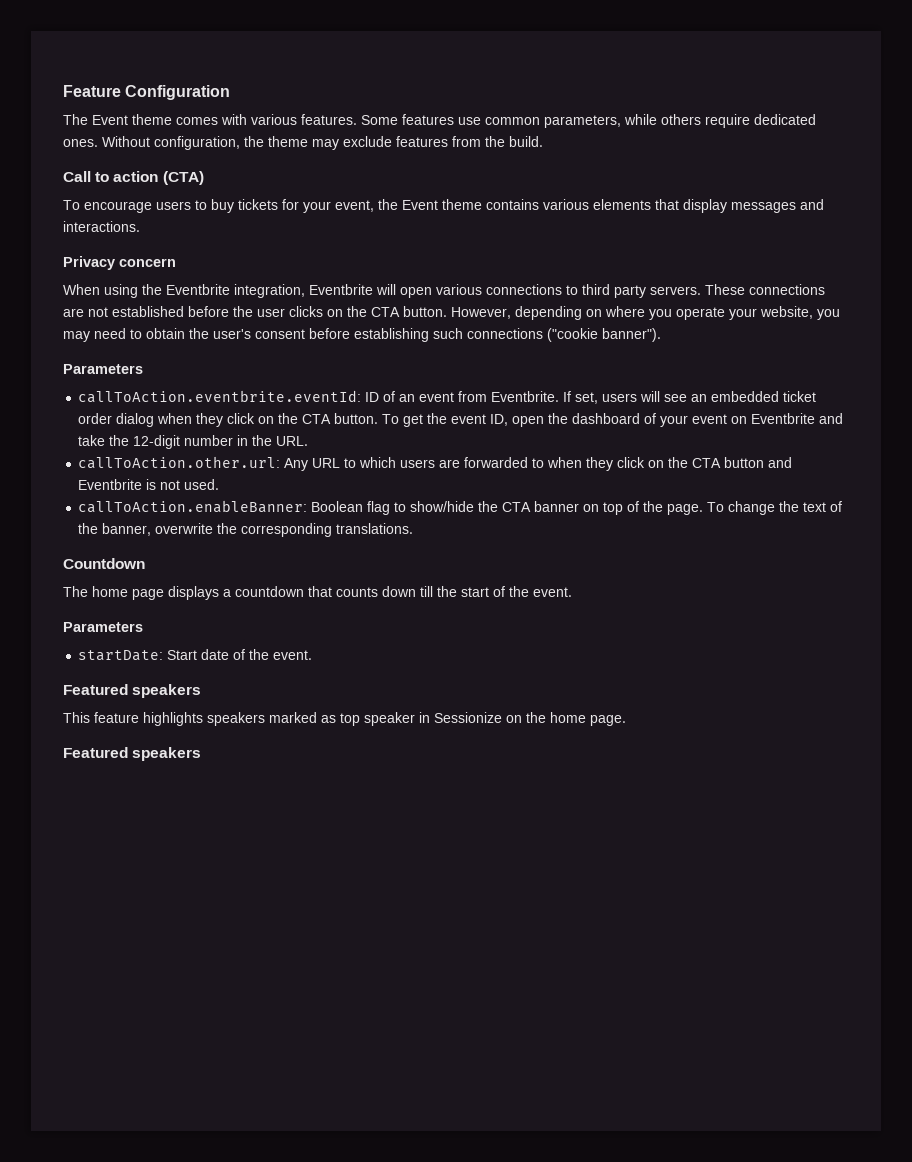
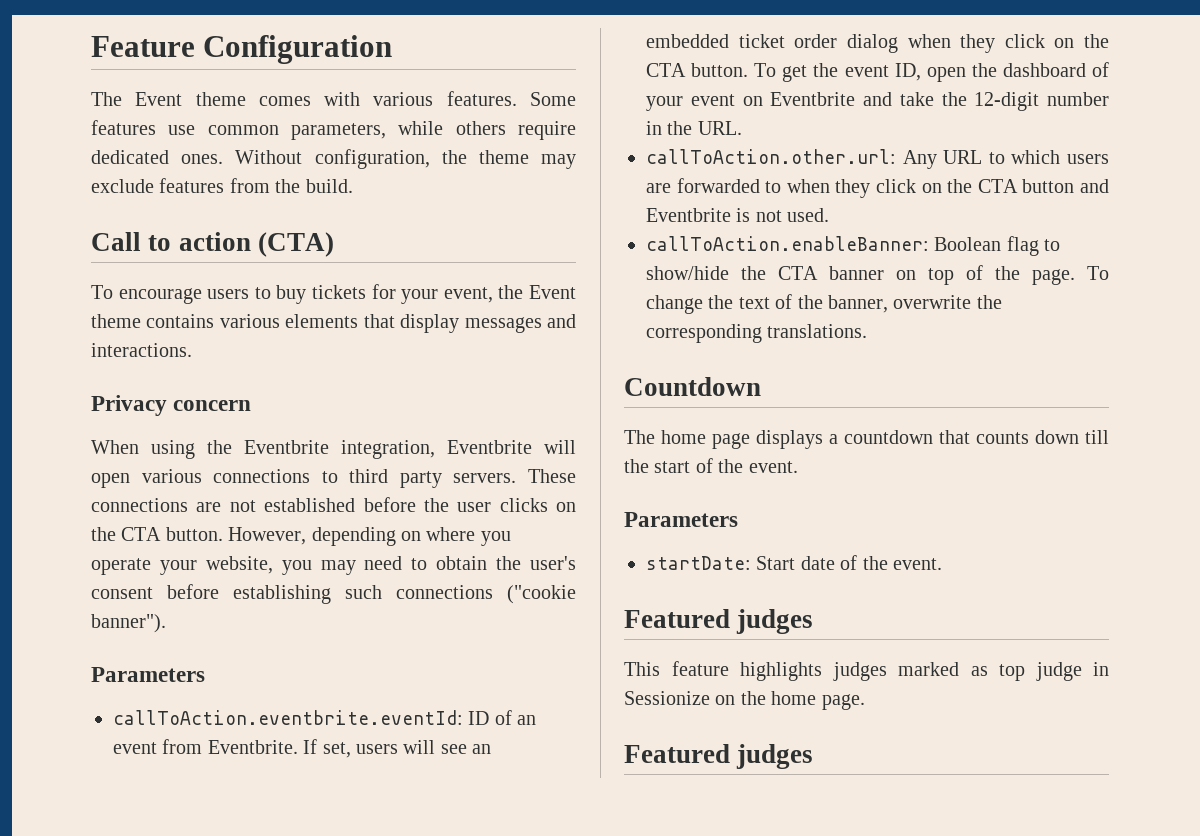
  startDate: Start date of the event.
- Featured speakers
+ Featured judges
- This feature highlights speakers marked as top speaker in Sessionize on the home page.
- Featured speakers
+ This feature highlights judges marked as top judge in Sessionize on the home page.
+ Featured judges

